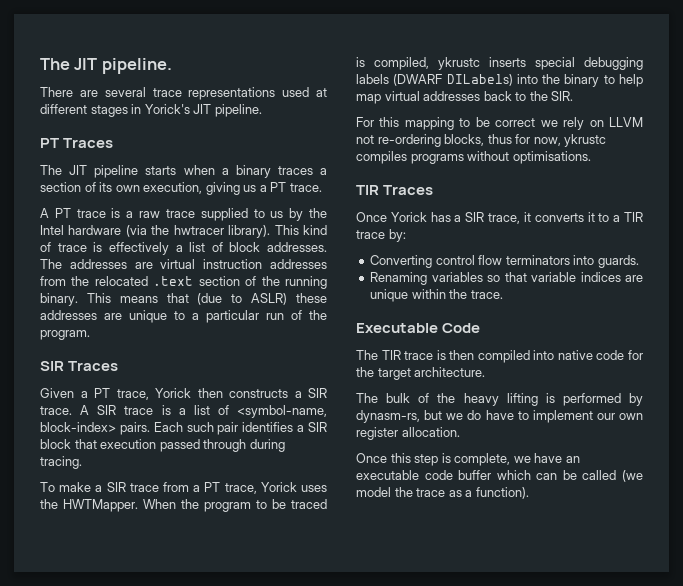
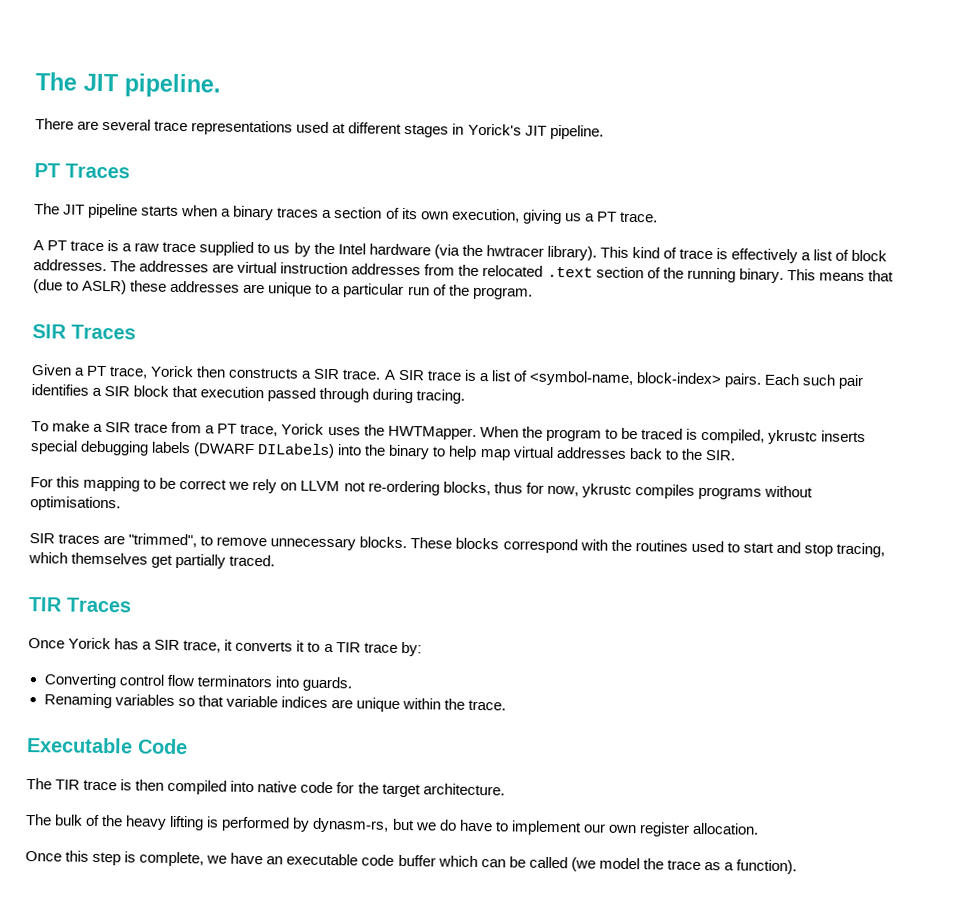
+ SIR traces are "trimmed", to remove unnecessary blocks. These blocks correspond with the routines used to start and stop tracing, which themselves get partially traced.

